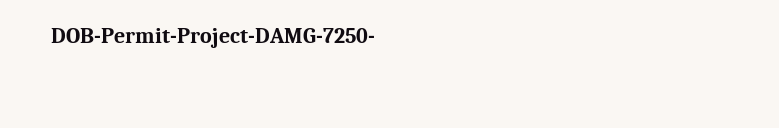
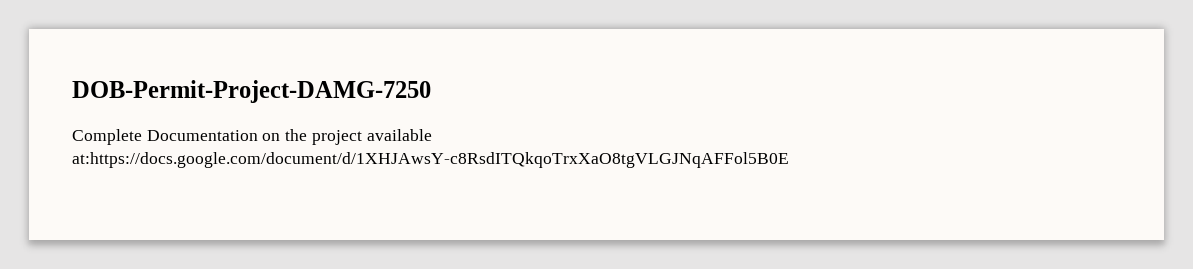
- DOB-Permit-Project-DAMG-7250-
+ DOB-Permit-Project-DAMG-7250
+ Complete Documentation on the project available at:https://docs.google.com/document/d/1XHJAwsY-c8RsdITQkqoTrxXaO8tgVLGJNqAFFol5B0E

